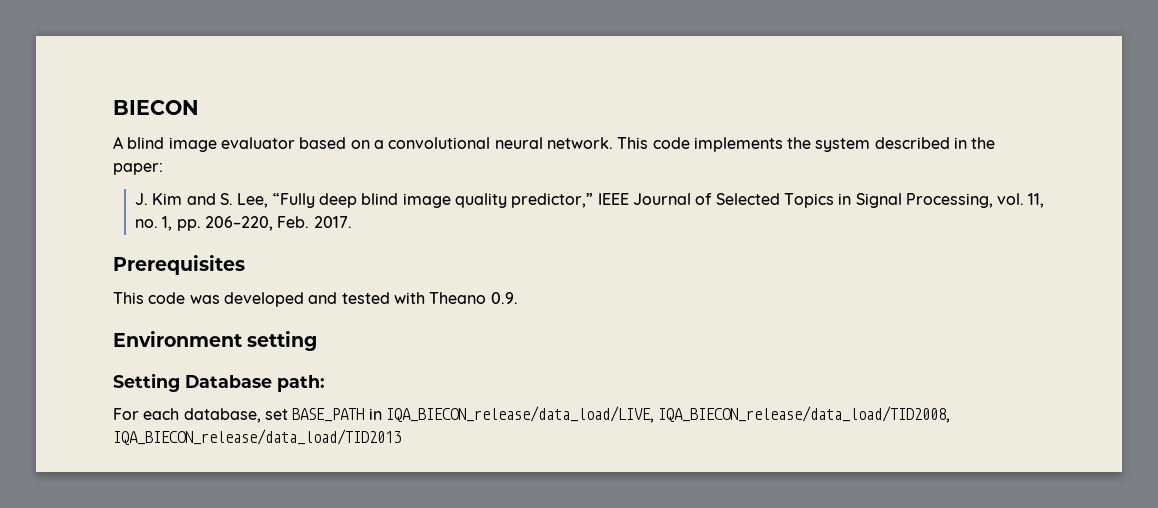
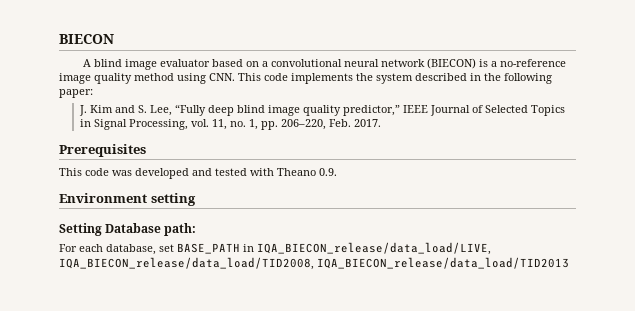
- A blind image evaluator based on a convolutional neural network. This code implements the system described in the paper:
+ A blind image evaluator based on a convolutional neural network (BIECON) is a no-reference image quality method using CNN. This code implements the system described in the following paper:

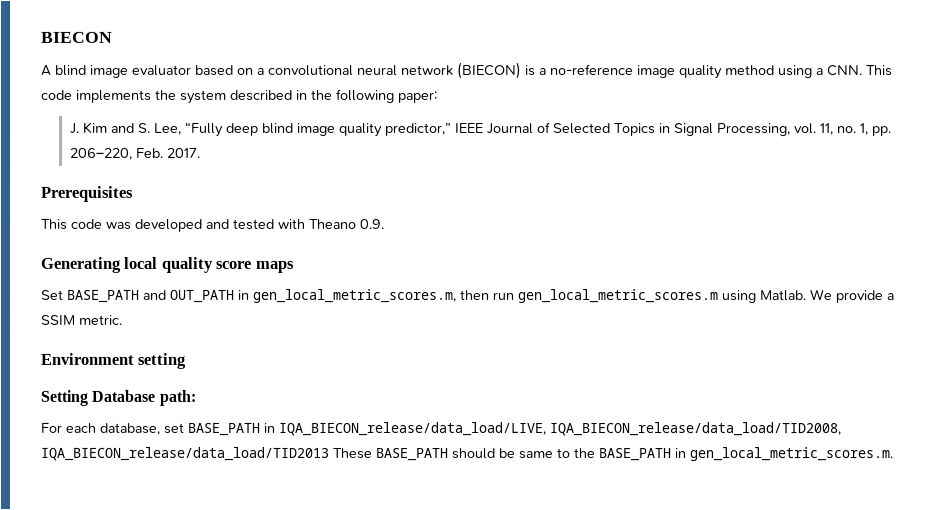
- A blind image evaluator based on a convolutional neural network (BIECON) is a no-reference image quality method using CNN. This code implements the system described in the following paper:
+ A blind image evaluator based on a convolutional neural network (BIECON) is a no-reference image quality method using a CNN. This code implements the system described in the following paper:
+ Generating local quality score maps
+ Set BASE_PATH and OUT_PATH in gen_local_metric_scores.m, then run gen_local_metric_scores.m using Matlab. We provide a SSIM metric.
- For each database, set BASE_PATH in IQA_BIECON_release/data_load/LIVE, IQA_BIECON_release/data_load/TID2008, IQA_BIECON_release/data_load/TID2013
+ For each database, set BASE_PATH in IQA_BIECON_release/data_load/LIVE, IQA_BIECON_release/data_load/TID2008, IQA_BIECON_release/data_load/TID2013 These BASE_PATH should be same to the BASE_PATH in gen_local_metric_scores.m.

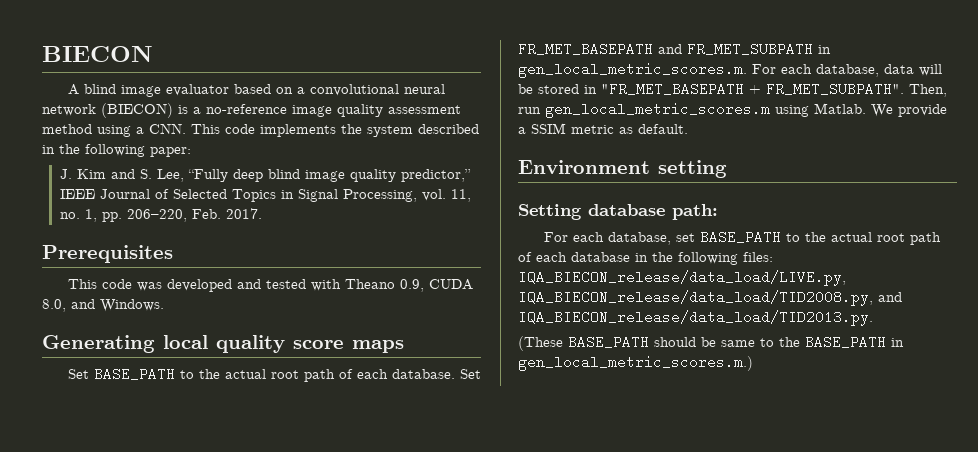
- A blind image evaluator based on a convolutional neural network (BIECON) is a no-reference image quality method using a CNN. This code implements the system described in the following paper:
+ A blind image evaluator based on a convolutional neural network (BIECON) is a no-reference image quality assessment method using a CNN. This code implements the system described in the following paper:
- This code was developed and tested with Theano 0.9.
+ This code was developed and tested with Theano 0.9, CUDA 8.0, and Windows.
- Set BASE_PATH and OUT_PATH in gen_local_metric_scores.m, then run gen_local_metric_scores.m using Matlab.
+ Set BASE_PATH to the actual root path of each database. Set FR_MET_BASEPATH and FR_MET_SUBPATH in gen_local_metric_scores.m. For each database, data will be stored in "FR_MET_BASEPATH + FR_MET_SUBPATH". Then, run gen_local_metric_scores.m using Matlab.
- We provide a SSIM metric.
+ We provide a SSIM metric as default.
- Setting Database path:
+ Setting database path:
- For each database, set BASE_PATH in IQA_BIECON_release/data_load/LIVE, IQA_BIECON_release/data_load/TID2008, IQA_BIECON_release/data_load/TID2013 These BASE_PATH should be same to the BASE_PATH in gen_local_metric_scores.m.
+ For each database, set BASE_PATH to the actual root path of each database in the following files: IQA_BIECON_release/data_load/LIVE.py, IQA_BIECON_release/data_load/TID2008.py, and IQA_BIECON_release/data_load/TID2013.py.
+ (These BASE_PATH should be same to the BASE_PATH in gen_local_metric_scores.m.)

